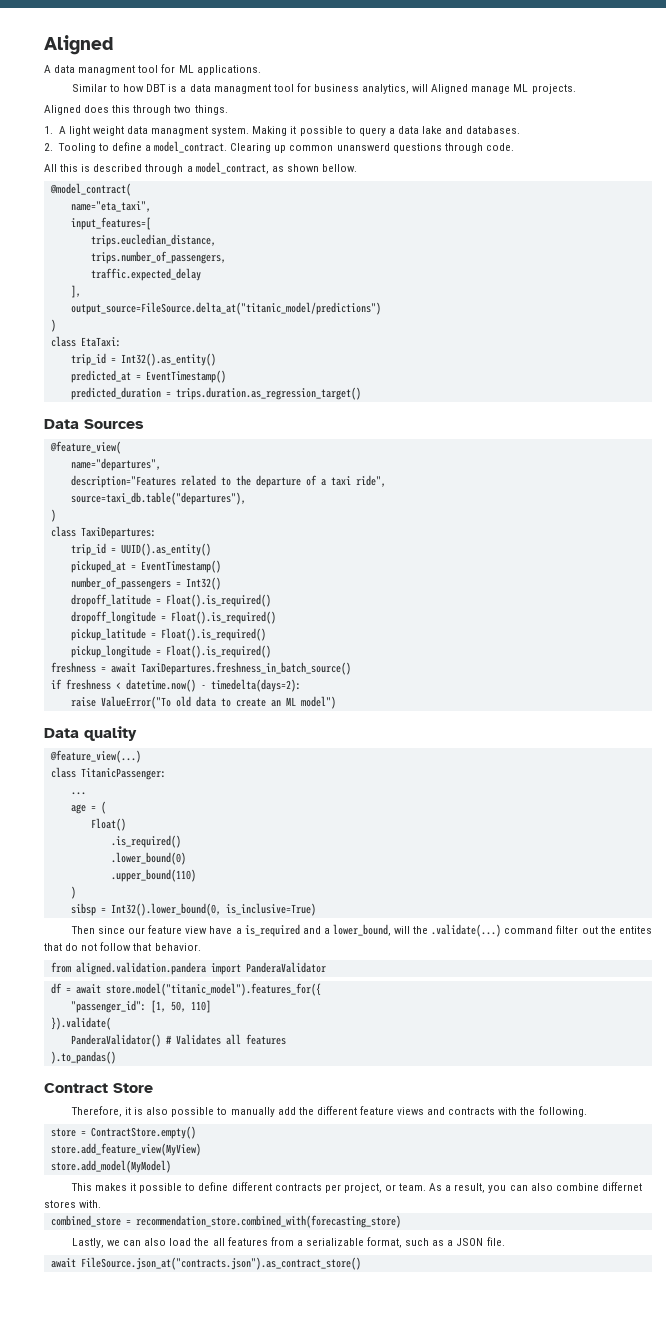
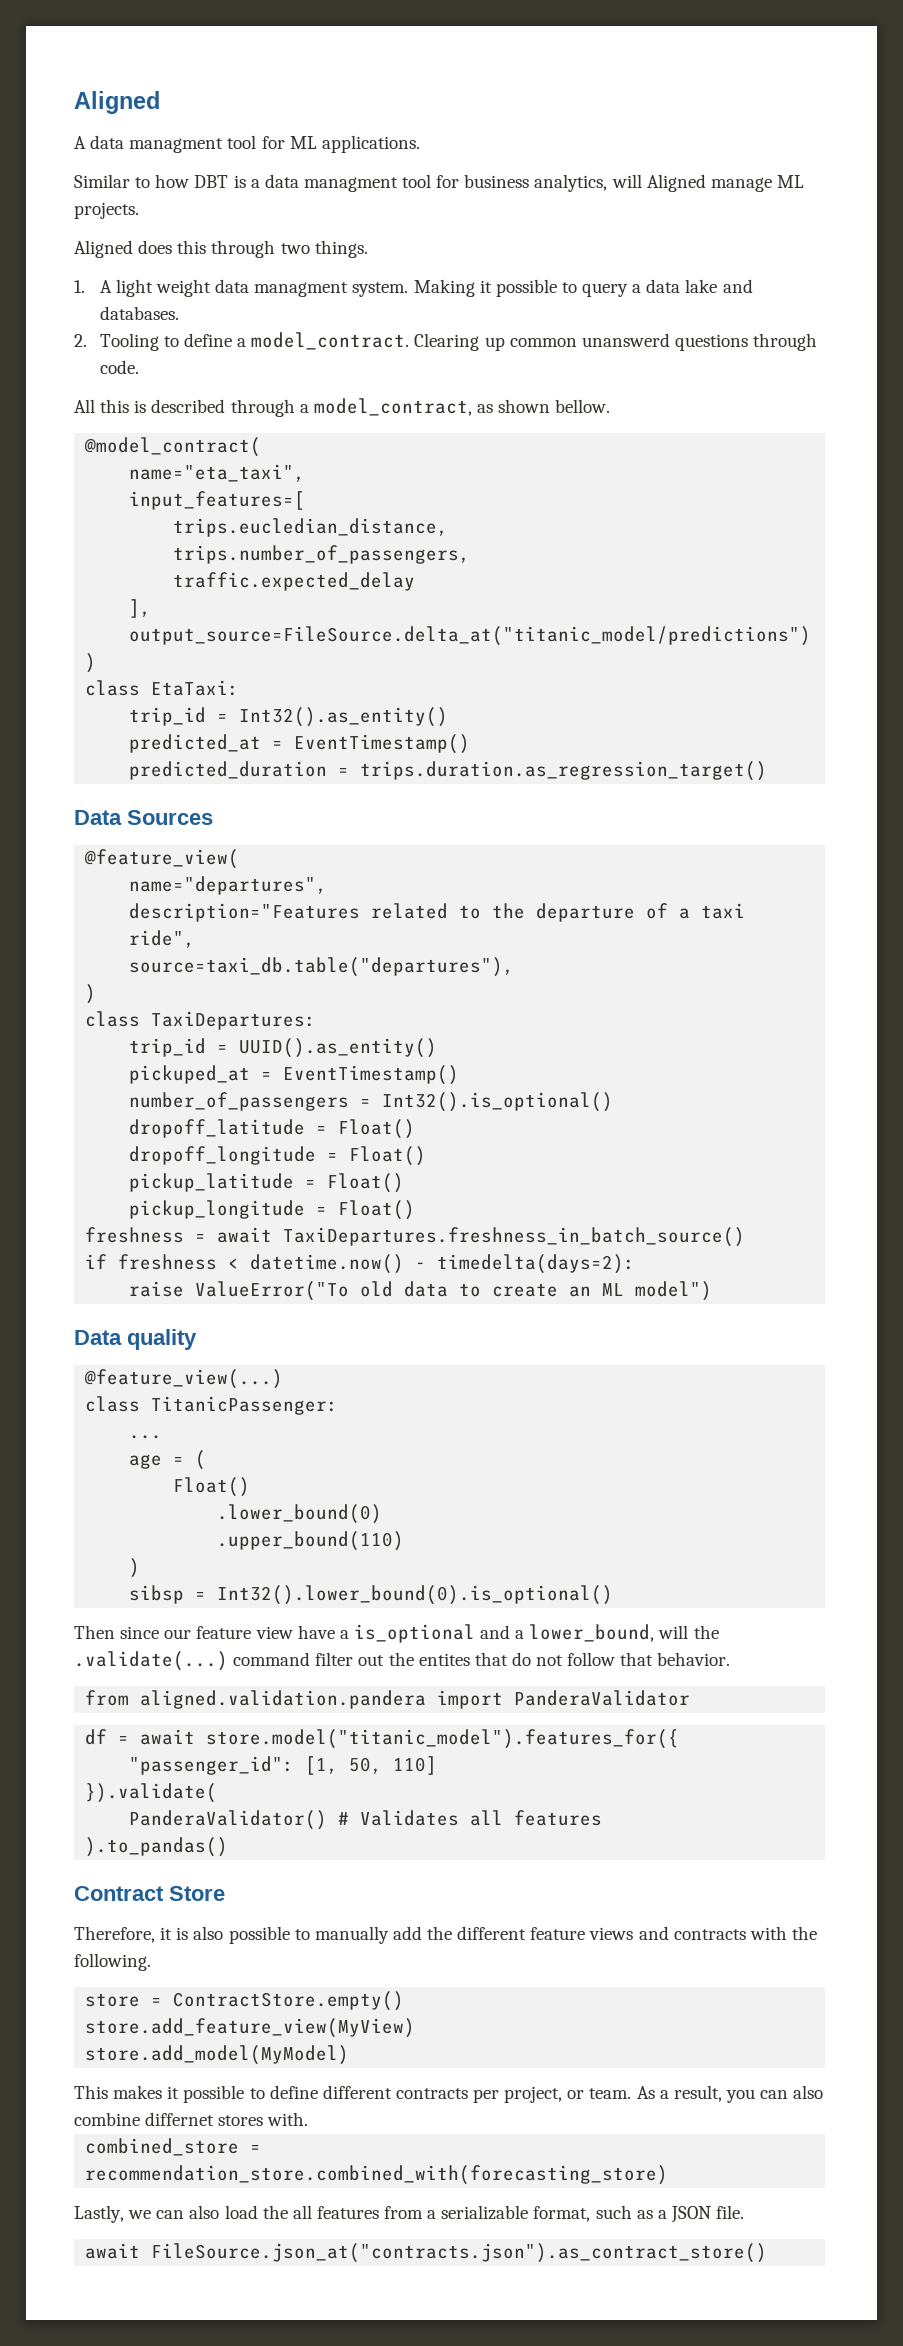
- number_of_passengers = Int32()
+ number_of_passengers = Int32().is_optional()
- dropoff_latitude = Float().is_required()
+ dropoff_latitude = Float()
- dropoff_longitude = Float().is_required()
+ dropoff_longitude = Float()
- pickup_latitude = Float().is_required()
+ pickup_latitude = Float()
- pickup_longitude = Float().is_required()
+ pickup_longitude = Float()
- .is_required()
- sibsp = Int32().lower_bound(0, is_inclusive=True)
+ sibsp = Int32().lower_bound(0).is_optional()
- Then since our feature view have a is_required and a lower_bound, will the .validate(...) command filter out the entites that do not follow that behavior.
+ Then since our feature view have a is_optional and a lower_bound, will the .validate(...) command filter out the entites that do not follow that behavior.

